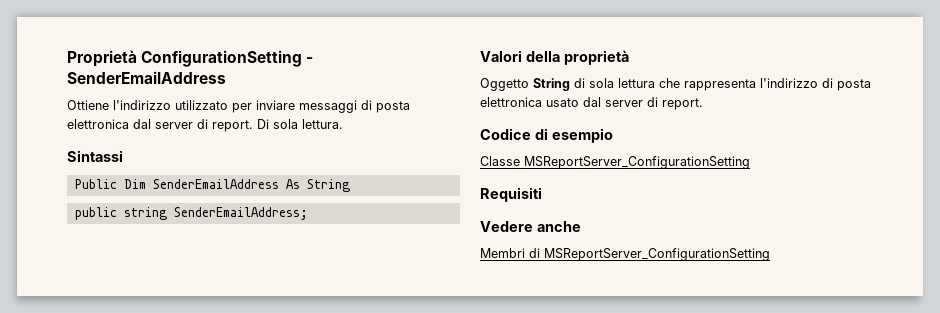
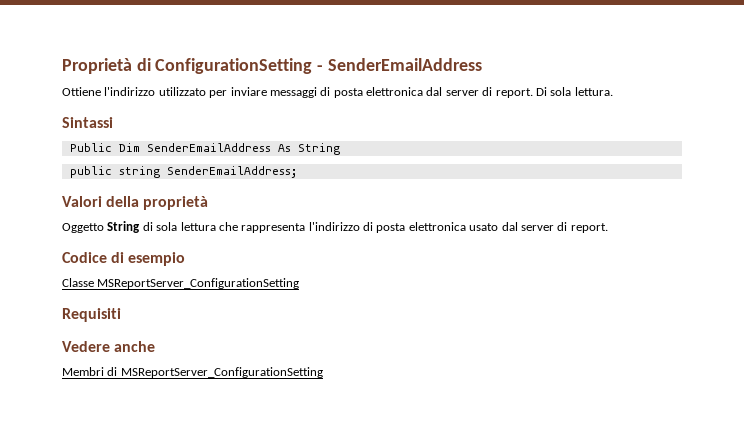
- Proprietà ConfigurationSetting - SenderEmailAddress
+ Proprietà di ConfigurationSetting - SenderEmailAddress

